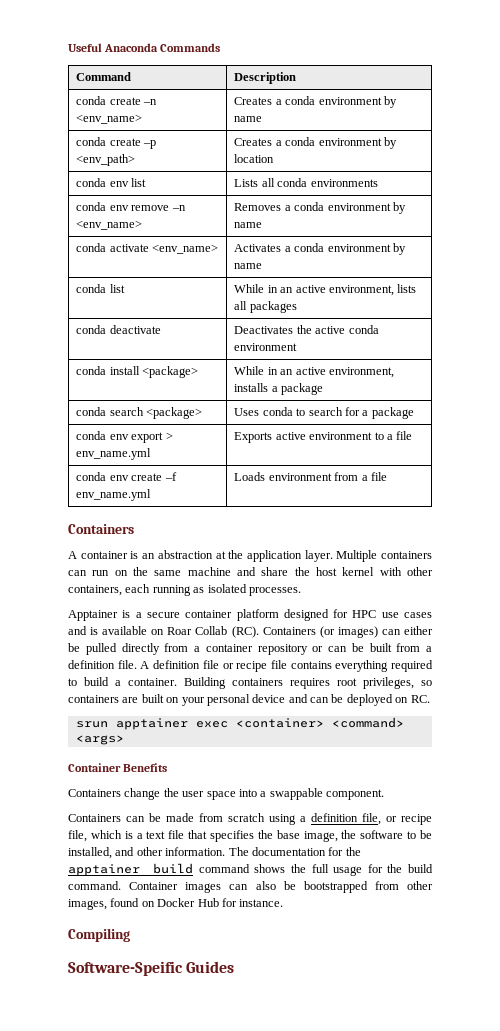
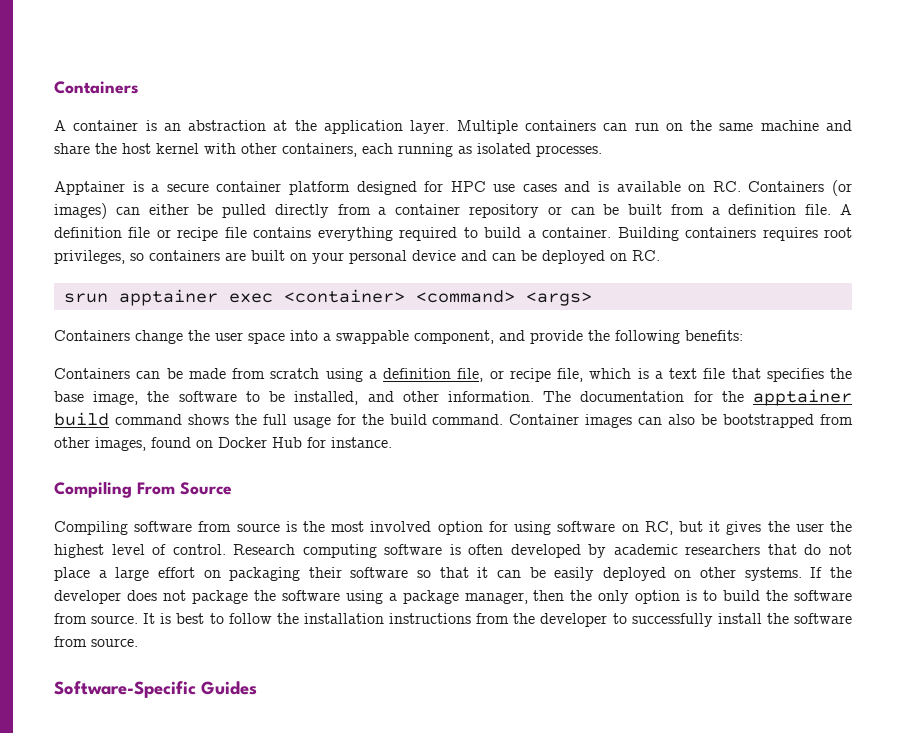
- Useful Anaconda Commands
- Command | Description
- conda create –n <env_name> | Creates a conda environment by name
- conda create –p <env_path> | Creates a conda environment by location
- conda env list | Lists all conda environments
- conda env remove –n <env_name> | Removes a conda environment by name
- conda activate <env_name> | Activates a conda environment by name
- conda list | While in an active environment, lists all packages
- conda deactivate | Deactivates the active conda environment
- conda install <package> | While in an active environment, installs a package
- conda search <package> | Uses conda to search for a package
- conda env export > env_name.yml | Exports active environment to a file
- conda env create –f env_name.yml | Loads environment from a file
- Apptainer is a secure container platform designed for HPC use cases and is available on Roar Collab (RC). Containers (or images) can either be pulled directly from a container repository or can be built from a definition file.
+ Apptainer is a secure container platform designed for HPC use cases and is available on RC. Containers (or images) can either be pulled directly from a container repository or can be built from a definition file.
- Container Benefits
- Containers change the user space into a swappable component.
+ Containers change the user space into a swappable component, and provide the following benefits:
- Compiling
- Software-Speific Guides
+ Compiling From Source
+ Compiling software from source is the most involved option for using software on RC, but it gives the user the highest level of control. Research computing software is often developed by academic researchers that do not place a large effort on packaging their software so that it can be easily deployed on other systems. If the developer does not package the software using a package manager, then the only option is to build the software from source. It is best to follow the installation instructions from the developer to successfully install the software from source.
+ Software-Specific Guides

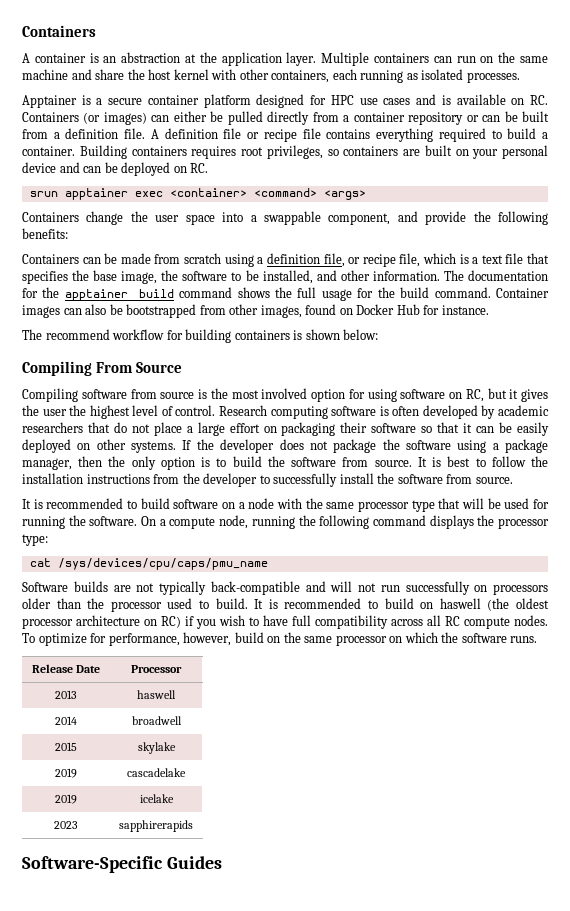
+ The recommend workflow for building containers is shown below:
+ It is recommended to build software on a node with the same processor type that will be used for running the software. On a compute node, running the following command displays the processor type:
+ cat /sys/devices/cpu/caps/pmu_name
+ Software builds are not typically back-compatible and will not run successfully on processors older than the processor used to build. It is recommended to build on haswell (the oldest processor architecture on RC) if you wish to have full compatibility across all RC compute nodes. To optimize for performance, however, build on the same processor on which the software runs.
+ Release Date | Processor
+ 2013 | haswell
+ 2014 | broadwell
+ 2015 | skylake
+ 2019 | cascadelake
+ 2019 | icelake
+ 2023 | sapphirerapids

